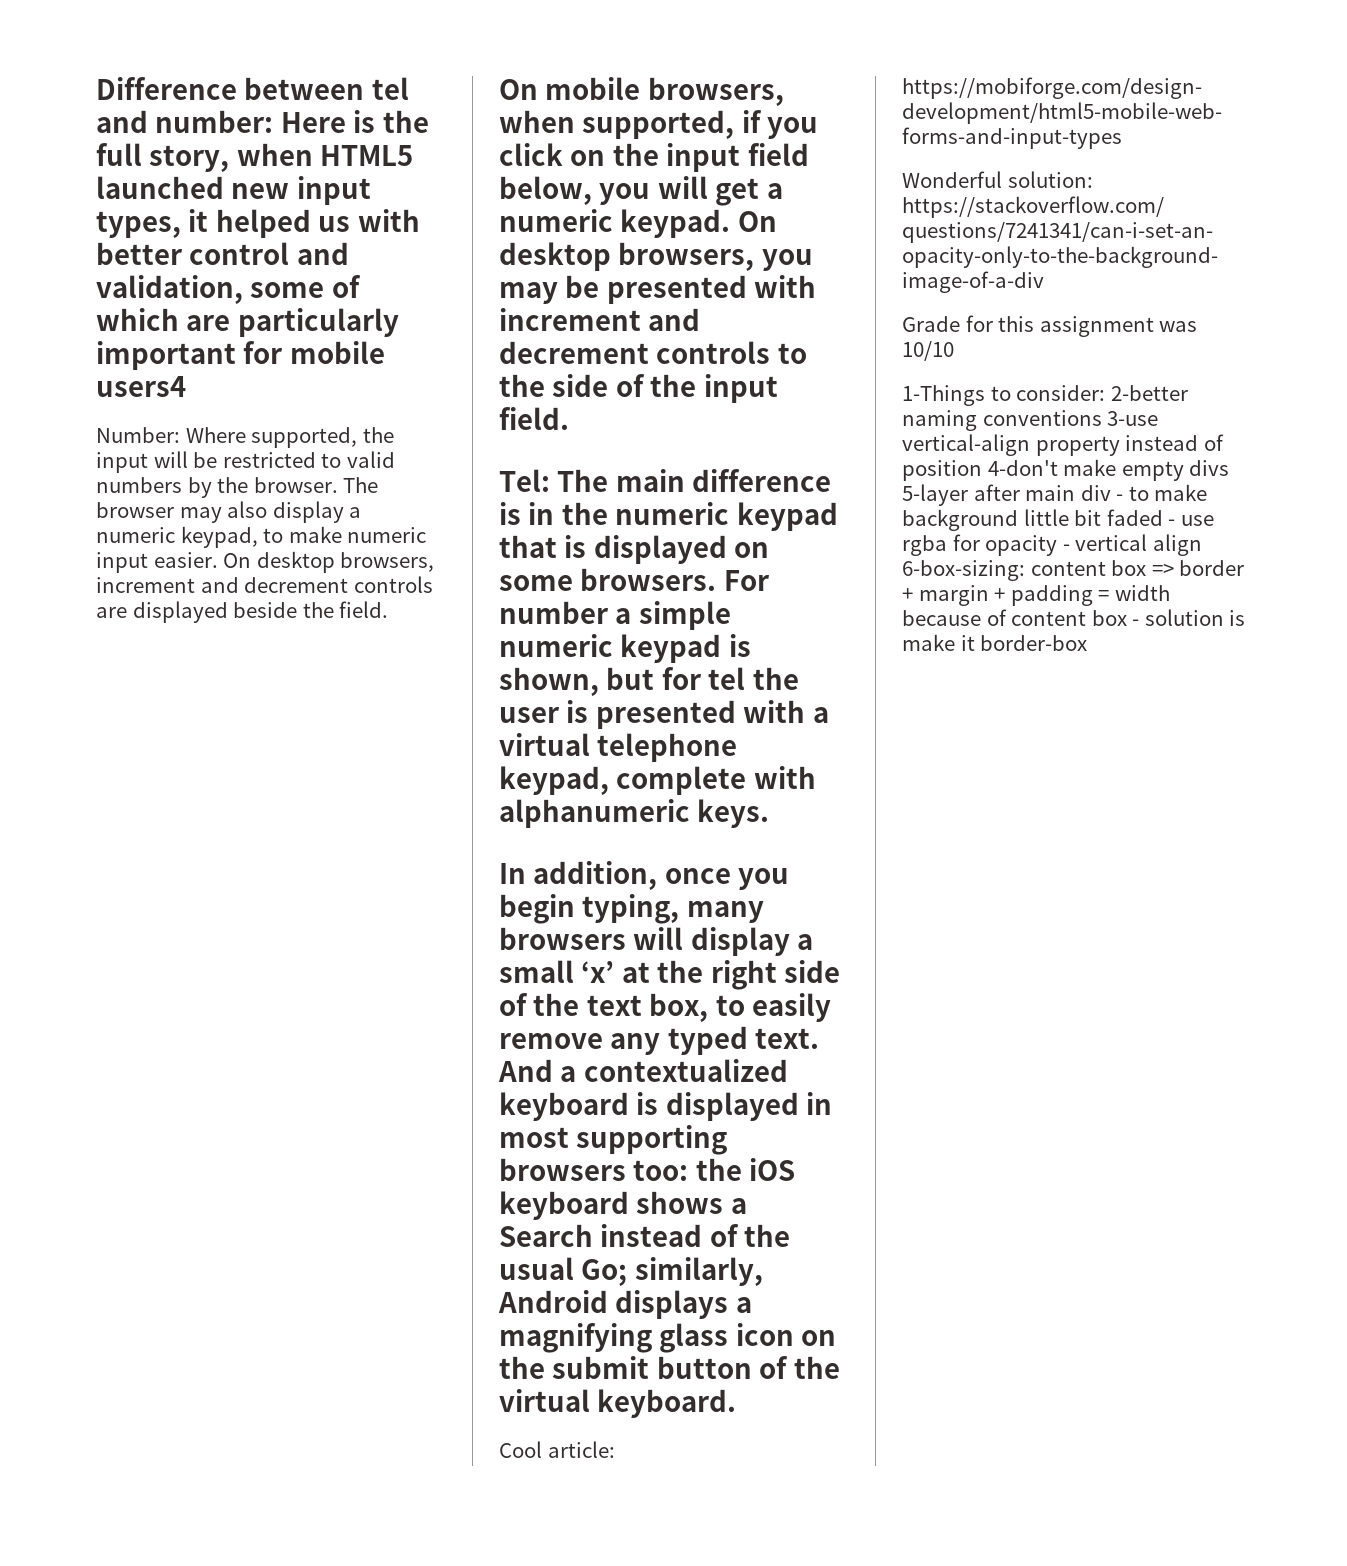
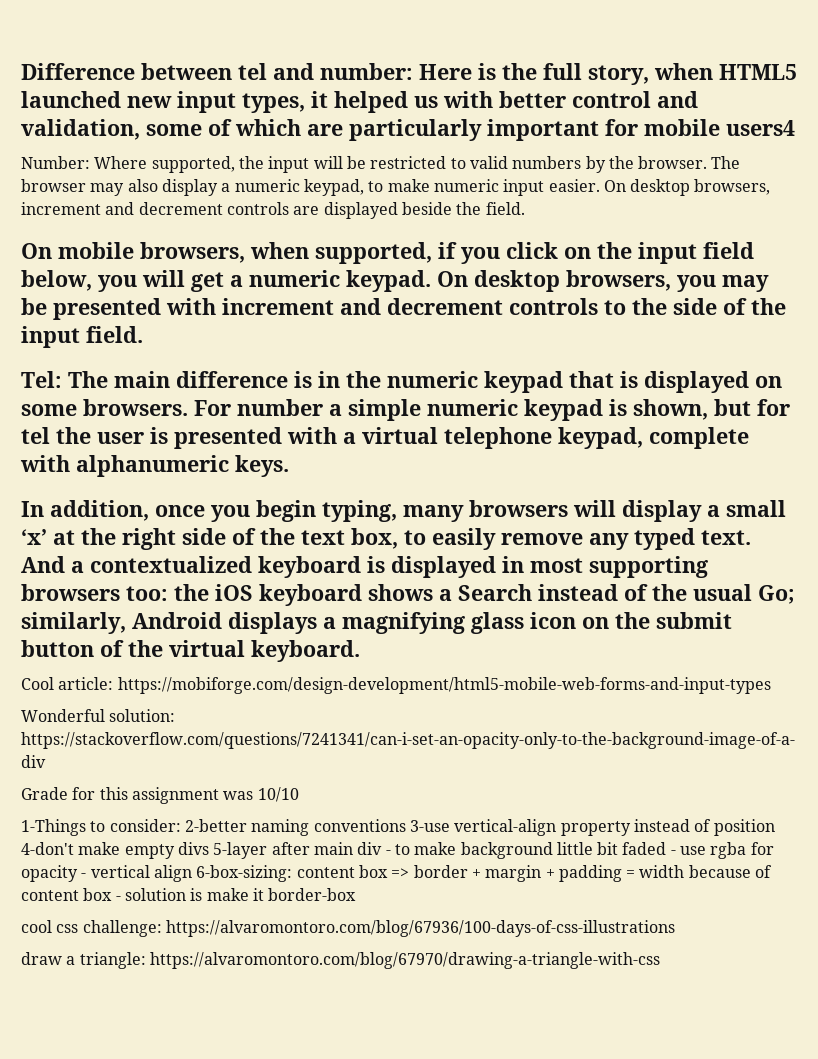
+ cool css challenge: https://alvaromontoro.com/blog/67936/100-days-of-css-illustrations
+ draw a triangle: https://alvaromontoro.com/blog/67970/drawing-a-triangle-with-css

